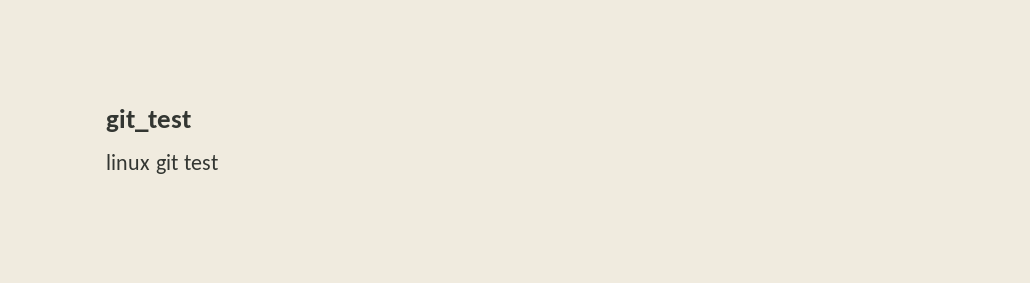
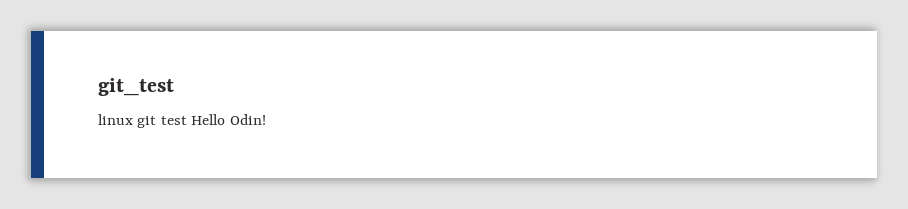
- linux git test
+ linux git test Hello Odin!

